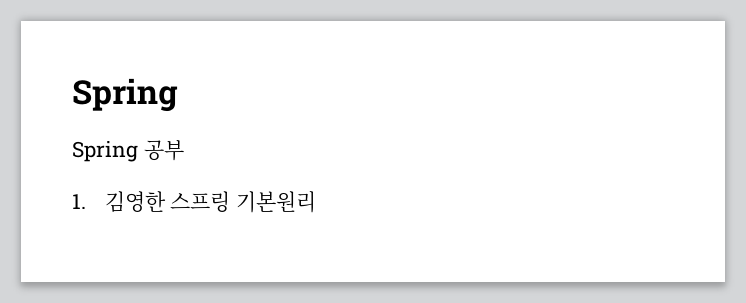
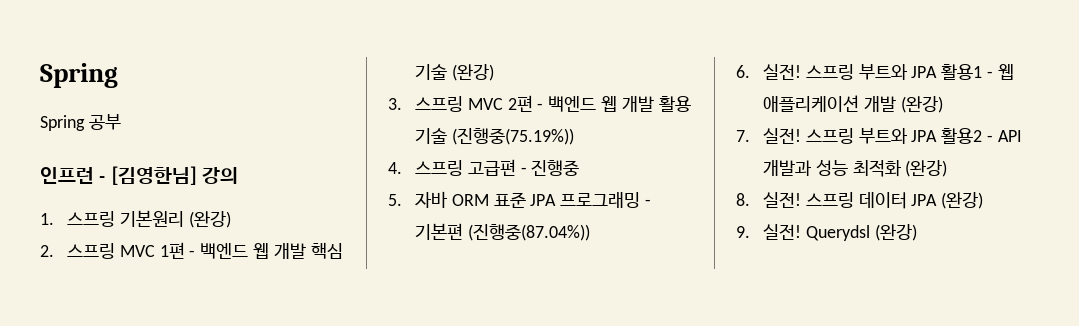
+ 인프런 - [김영한님] 강의
- 1. 김영한 스프링 기본원리
+ 1. 스프링 기본원리 (완강)
+ 2. 스프링 MVC 1편 - 백엔드 웹 개발 핵심 기술 (완강)
+ 3. 스프링 MVC 2편 - 백엔드 웹 개발 활용 기술 (진행중(75.19%))
+ 4. 스프링 고급편 - 진행중
+ 5. 자바 ORM 표준 JPA 프로그래밍 - 기본편 (진행중(87.04%))
+ 6. 실전! 스프링 부트와 JPA 활용1 - 웹 애플리케이션 개발 (완강)
+ 7. 실전! 스프링 부트와 JPA 활용2 - API 개발과 성능 최적화 (완강)
+ 8. 실전! 스프링 데이터 JPA (완강)
+ 9. 실전! Querydsl (완강)

